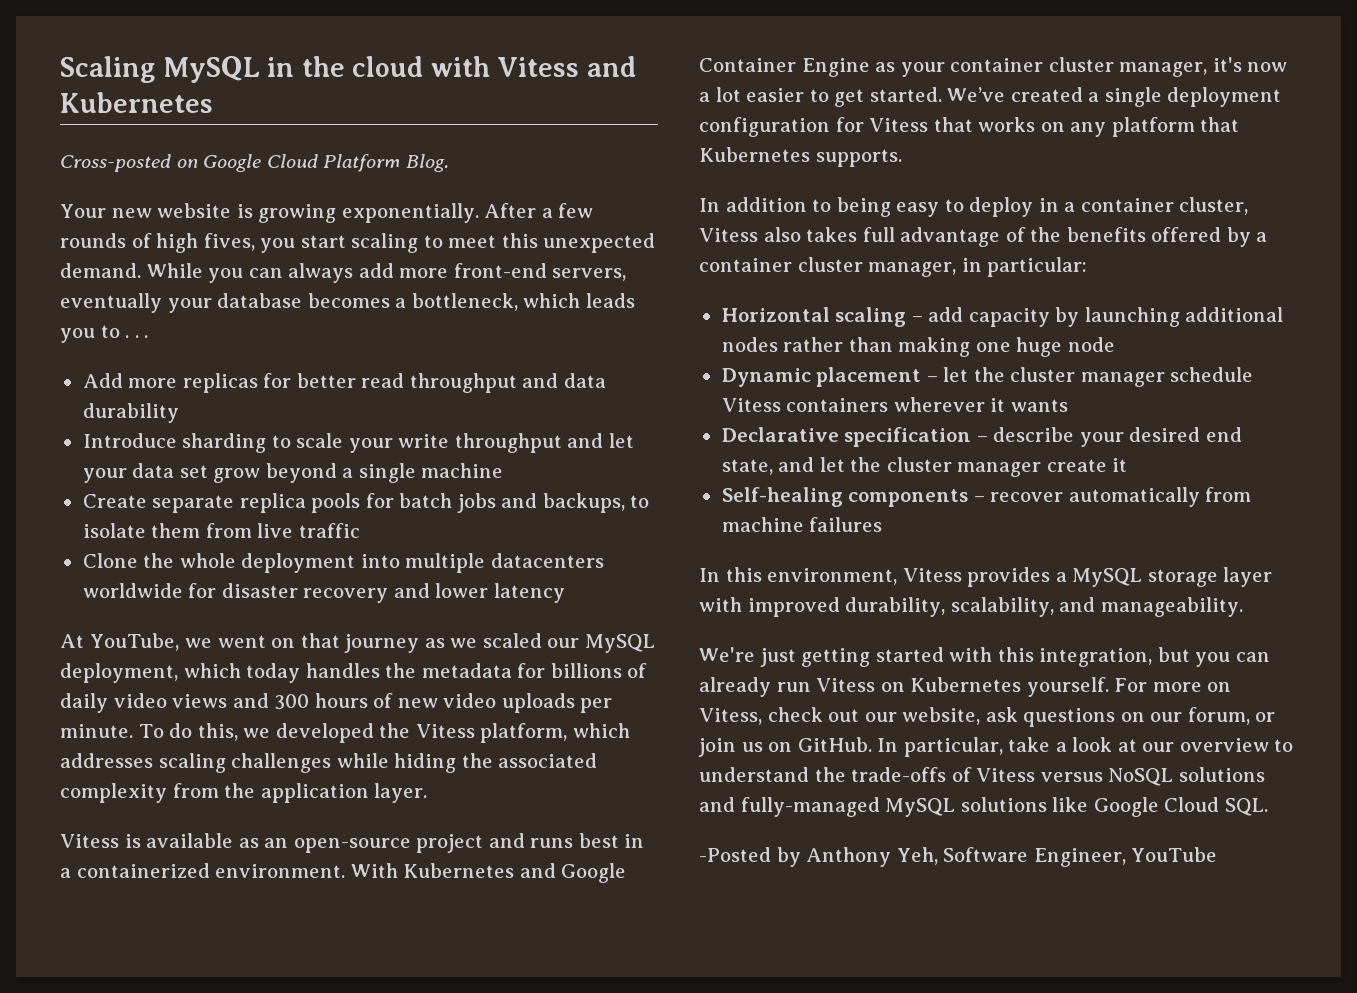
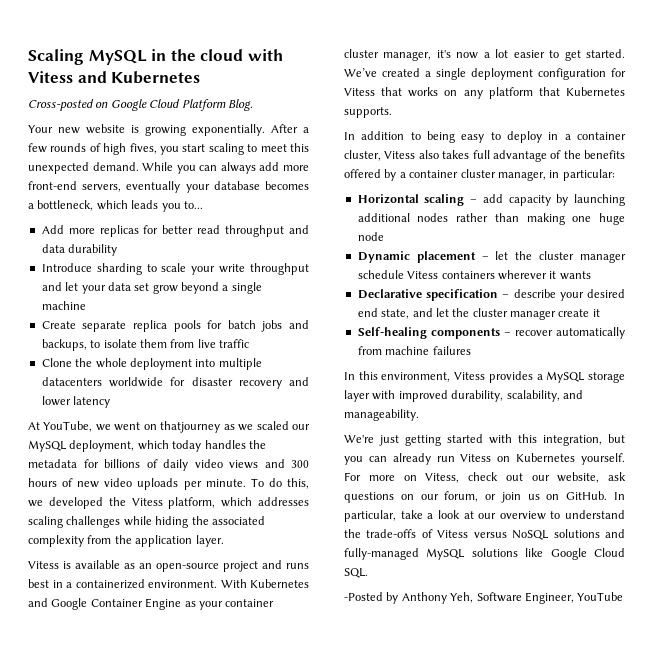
- While you can always add more front-end servers, eventually your database becomes a bottleneck, which leads you to . . .
+ While you can always add more front-end servers, eventually your database becomes a bottleneck, which leads you to...
- At YouTube, we went on that journey as we scaled our MySQL deployment, which today handles the metadata for billions of daily video views and 300 hours of new video uploads per minute.
+ At YouTube, we went on thatjourney as we scaled our MySQL deployment, which today handles the metadata for billions of daily video views and 300 hours of new video uploads per minute.

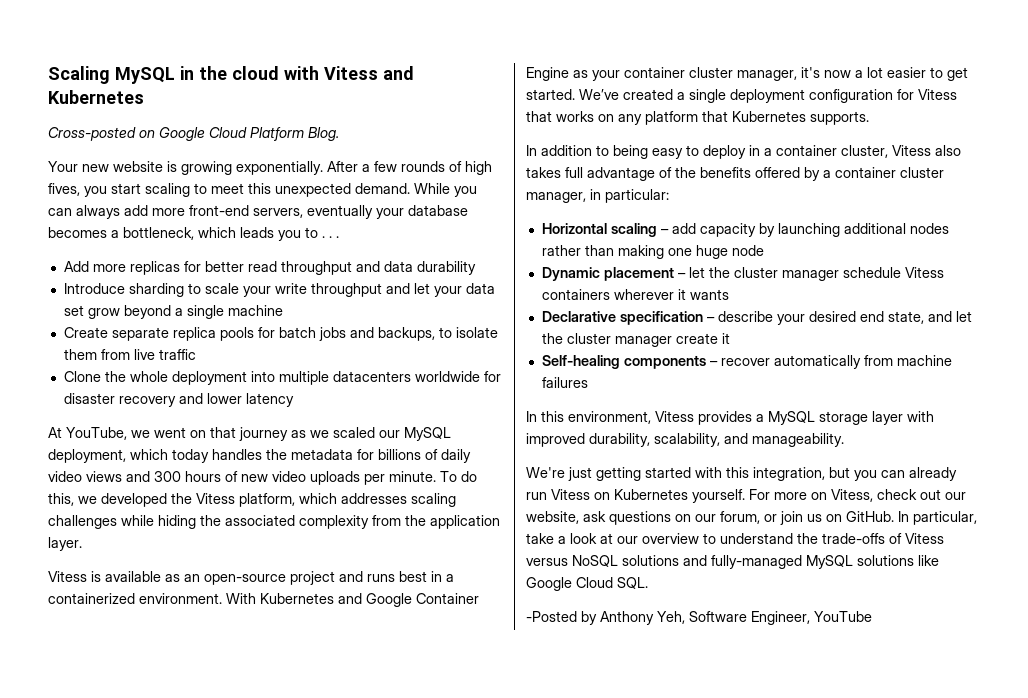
- While you can always add more front-end servers, eventually your database becomes a bottleneck, which leads you to...
+ While you can always add more front-end servers, eventually your database becomes a bottleneck, which leads you to . . .
- At YouTube, we went on thatjourney as we scaled our MySQL deployment, which today handles the metadata for billions of daily video views and 300 hours of new video uploads per minute.
+ At YouTube, we went on that journey as we scaled our MySQL deployment, which today handles the metadata for billions of daily video views and 300 hours of new video uploads per minute.

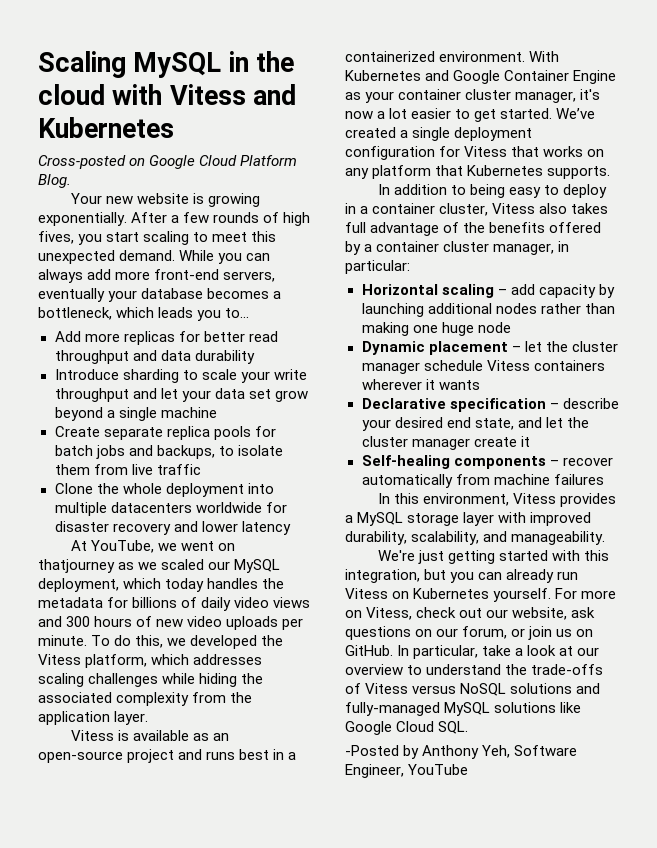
- While you can always add more front-end servers, eventually your database becomes a bottleneck, which leads you to . . .
+ While you can always add more front-end servers, eventually your database becomes a bottleneck, which leads you to...
- At YouTube, we went on that journey as we scaled our MySQL deployment, which today handles the metadata for billions of daily video views and 300 hours of new video uploads per minute.
+ At YouTube, we went on thatjourney as we scaled our MySQL deployment, which today handles the metadata for billions of daily video views and 300 hours of new video uploads per minute.

